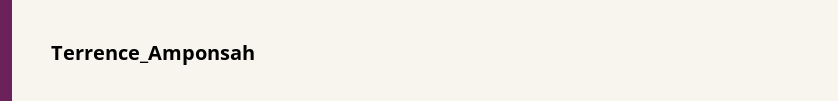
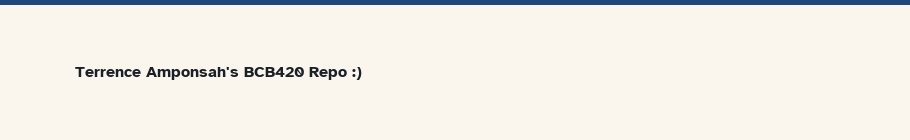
- Terrence_Amponsah
+ Terrence Amponsah's BCB420 Repo :)

